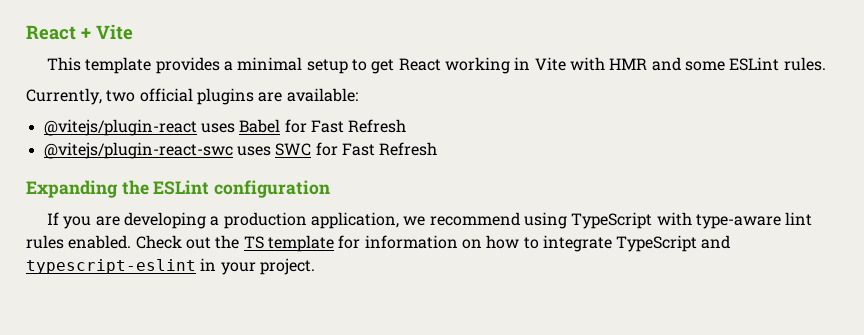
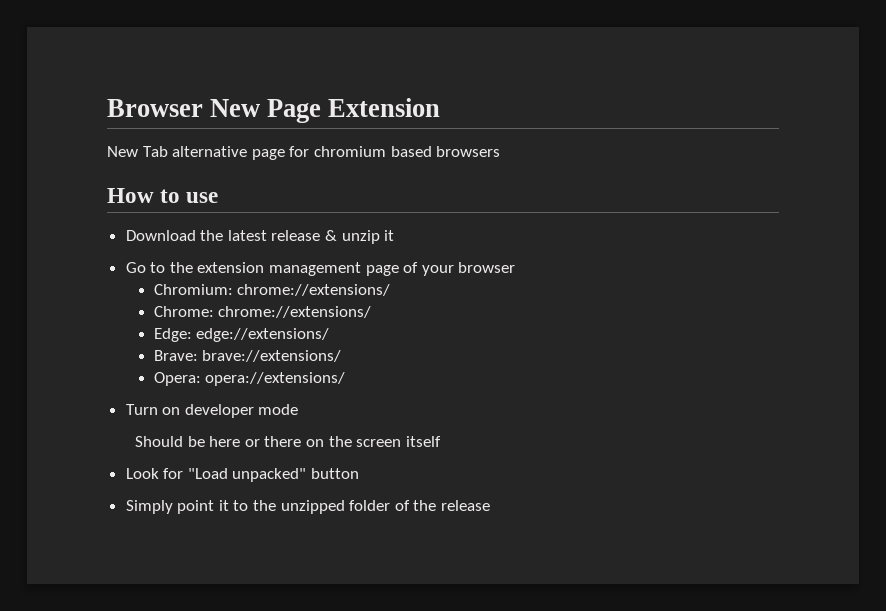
- React + Vite
- This template provides a minimal setup to get React working in Vite with HMR and some ESLint rules.
- Currently, two official plugins are available:
- @vitejs/plugin-react uses Babel for Fast Refresh
- @vitejs/plugin-react-swc uses SWC for Fast Refresh
- Expanding the ESLint configuration
- If you are developing a production application, we recommend using TypeScript with type-aware lint rules enabled. Check out the TS template for information on how to integrate TypeScript and typescript-eslint in your project.
+ Browser New Page Extension
+ New Tab alternative page for chromium based browsers
+ How to use
+ Download the latest release & unzip it
+ Go to the extension management page of your browser
+ Chromium: chrome://extensions/
+ Chrome: chrome://extensions/
+ Edge: edge://extensions/
+ Brave: brave://extensions/
+ Opera: opera://extensions/
+ Turn on developer mode
+ Should be here or there on the screen itself
+ Look for "Load unpacked" button
+ Simply point it to the unzipped folder of the release

